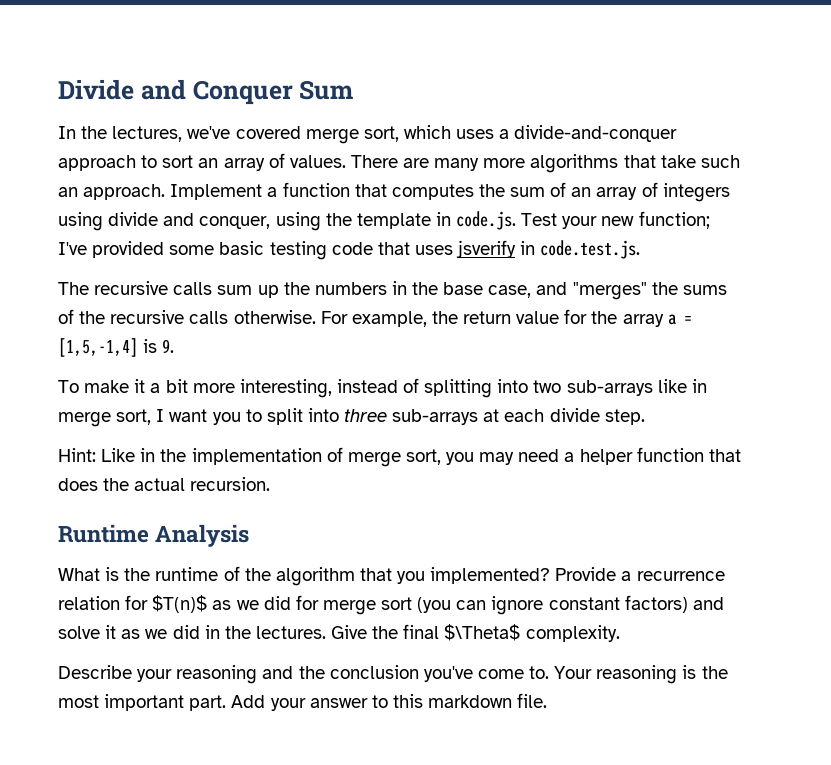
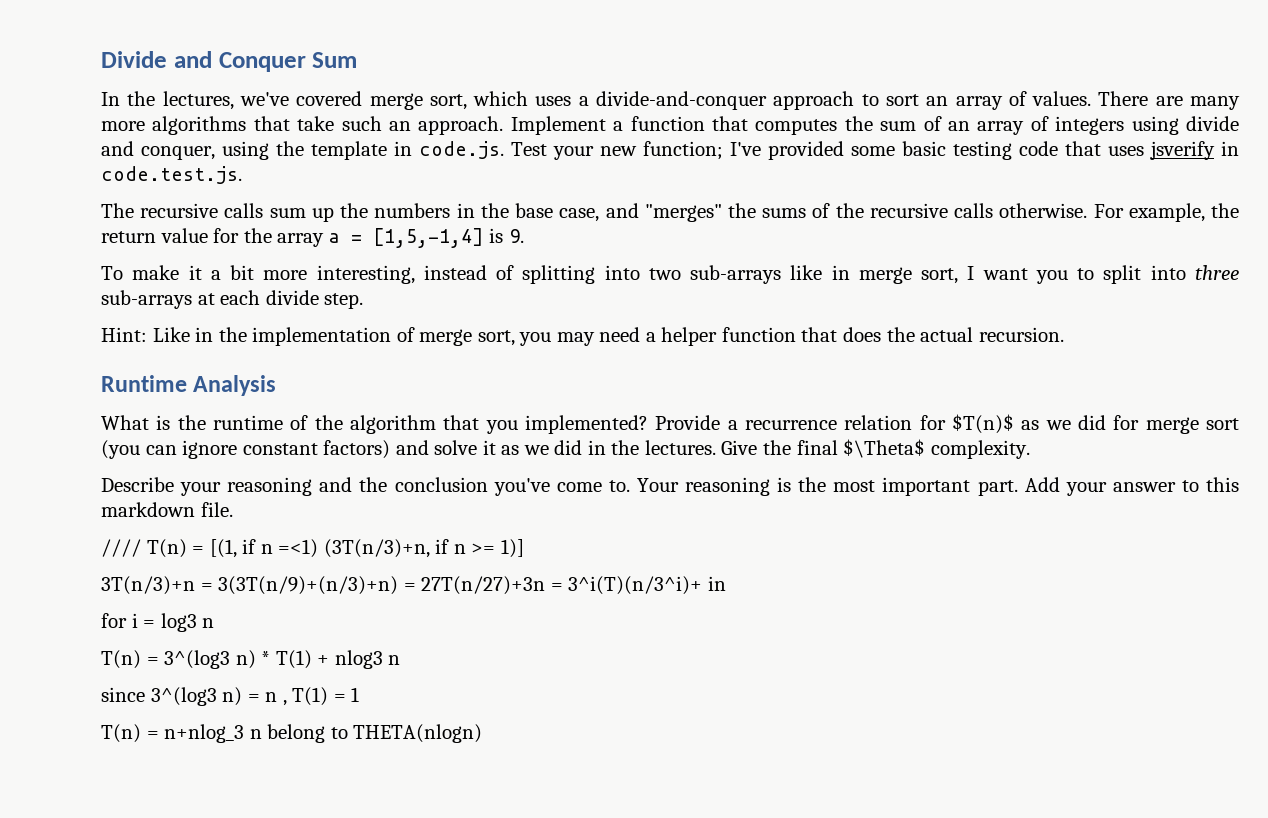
+ //// T(n) = [(1, if n =<1) (3T(n/3)+n, if n >= 1)]
+ 3T(n/3)+n = 3(3T(n/9)+(n/3)+n) = 27T(n/27)+3n = 3^i(T)(n/3^i)+ in
+ for i = log3 n
+ T(n) = 3^(log3 n) * T(1) + nlog3 n
+ since 3^(log3 n) = n , T(1) = 1
+ T(n) = n+nlog_3 n belong to THETA(nlogn)

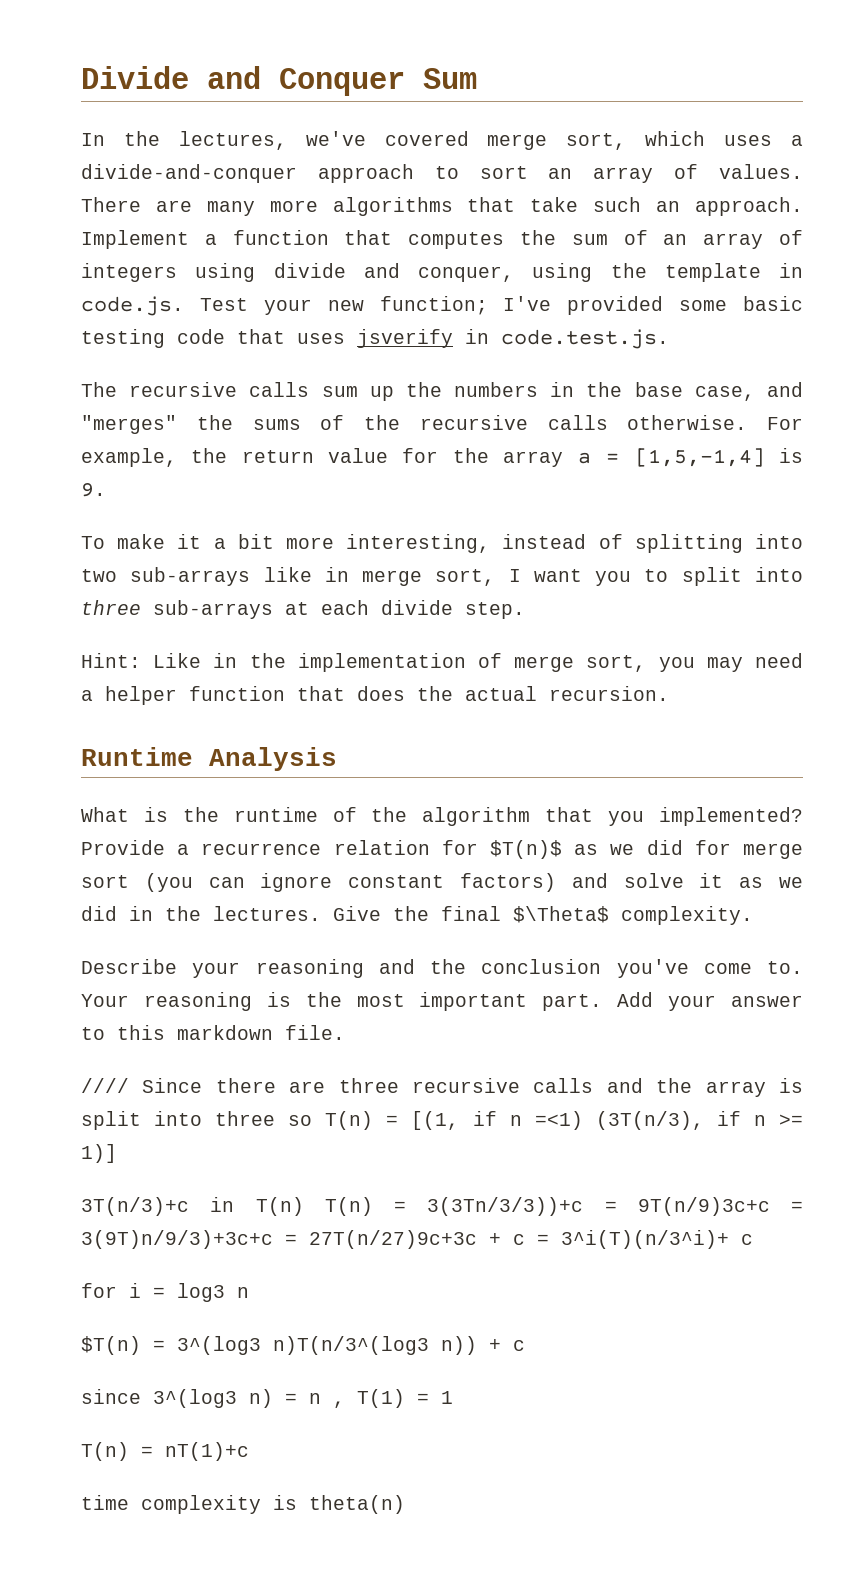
- //// T(n) = [(1, if n =<1) (3T(n/3)+n, if n >= 1)]
+ //// Since there are three recursive calls and the array is split into three so T(n) = [(1, if n =<1) (3T(n/3), if n >= 1)]
- 3T(n/3)+n = 3(3T(n/9)+(n/3)+n) = 27T(n/27)+3n = 3^i(T)(n/3^i)+ in
+ 3T(n/3)+c in T(n) T(n) = 3(3Tn/3/3))+c = 9T(n/9)3c+c = 3(9T)n/9/3)+3c+c = 27T(n/27)9c+3c + c = 3^i(T)(n/3^i)+ c
- T(n) = 3^(log3 n) * T(1) + nlog3 n
+ $T(n) = 3^(log3 n)T(n/3^(log3 n)) + c
- T(n) = n+nlog_3 n belong to THETA(nlogn)
+ T(n) = nT(1)+c
+ time complexity is theta(n)

